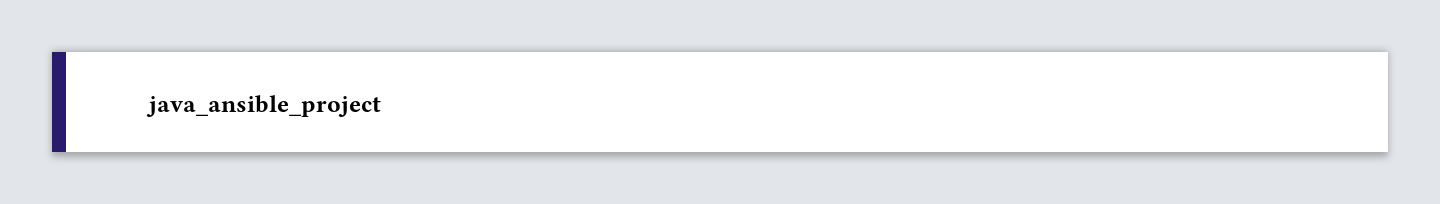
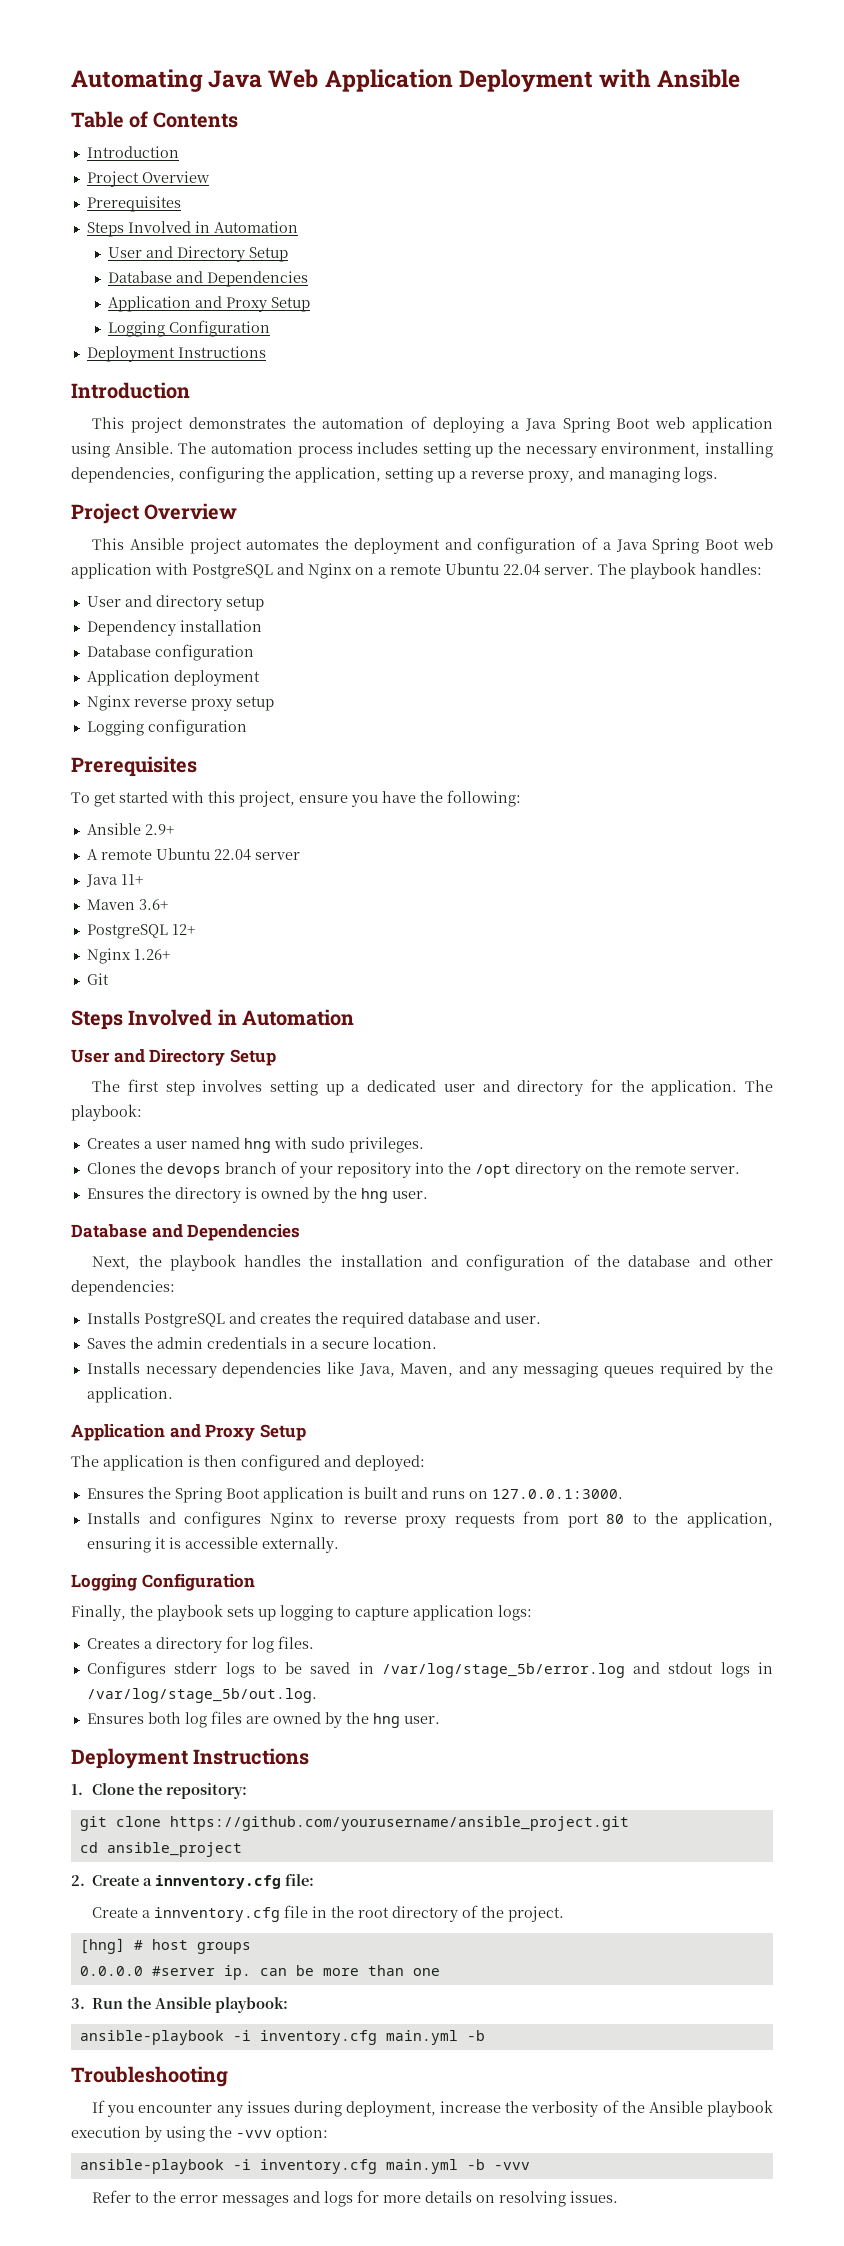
- java_ansible_project
+ Automating Java Web Application Deployment with Ansible
+ Table of Contents
+ Introduction
+ Project Overview
+ Prerequisites
+ Steps Involved in Automation
+ User and Directory Setup
+ Database and Dependencies
+ Application and Proxy Setup
+ Logging Configuration
+ Deployment Instructions
+ Introduction
+ This project demonstrates the automation of deploying a Java Spring Boot web application using Ansible. The automation process includes setting up the necessary environment, installing dependencies, configuring the application, setting up a reverse proxy, and managing logs.
+ Project Overview
+ This Ansible project automates the deployment and configuration of a Java Spring Boot web application with PostgreSQL and Nginx on a remote Ubuntu 22.04 server. The playbook handles:
+ User and directory setup
+ Dependency installation
+ Database configuration
+ Application deployment
+ Nginx reverse proxy setup
+ Logging configuration
+ Prerequisites
+ To get started with this project, ensure you have the following:
+ Ansible 2.9+
+ A remote Ubuntu 22.04 server
+ Java 11+
+ Maven 3.6+
+ PostgreSQL 12+
+ Nginx 1.26+
+ Git
+ Steps Involved in Automation
+ User and Directory Setup
+ The first step involves setting up a dedicated user and directory for the application. The playbook:
+ Creates a user named hng with sudo privileges.
+ Clones the devops branch of your repository into the /opt directory on the remote server.
+ Ensures the directory is owned by the hng user.
+ Database and Dependencies
+ Next, the playbook handles the installation and configuration of the database and other dependencies:
+ Installs PostgreSQL and creates the required database and user.
+ Saves the admin credentials in a secure location.
+ Installs necessary dependencies like Java, Maven, and any messaging queues required by the application.
+ Application and Proxy Setup
+ The application is then configured and deployed:
+ Ensures the Spring Boot application is built and runs on 127.0.0.1:3000.
+ Installs and configures Nginx to reverse proxy requests from port 80 to the application, ensuring it is accessible externally.
+ Logging Configuration
+ Finally, the playbook sets up logging to capture application logs:
+ Creates a directory for log files.
+ Configures stderr logs to be saved in /var/log/stage_5b/error.log and stdout logs in /var/log/stage_5b/out.log.
+ Ensures both log files are owned by the hng user.
+ Deployment Instructions
+ 1. Clone the repository:
+ git clone https://github.com/yourusername/ansible_project.git
+ cd ansible_project
+ 2. Create a innventory.cfg file:
+ Create a innventory.cfg file in the root directory of the project.
+ [hng] # host groups
+ 0.0.0.0 #server ip. can be more than one
+ 3. Run the Ansible playbook:
+ ansible-playbook -i inventory.cfg main.yml -b
+ Troubleshooting
+ If you encounter any issues during deployment, increase the verbosity of the Ansible playbook execution by using the -vvv option:
+ ansible-playbook -i inventory.cfg main.yml -b -vvv
+ Refer to the error messages and logs for more details on resolving issues.

